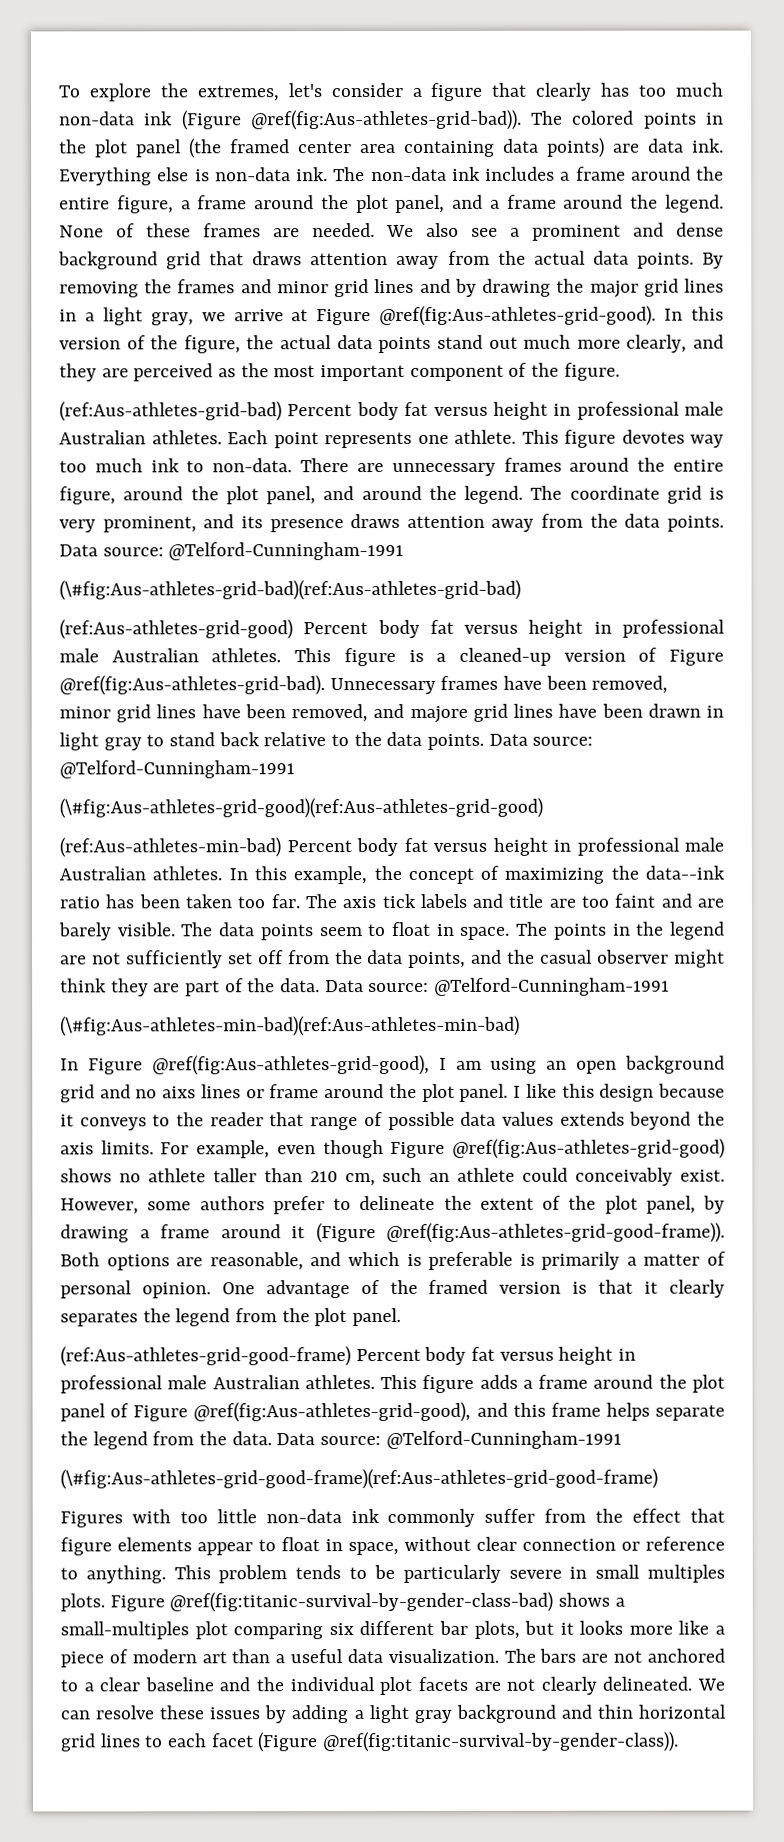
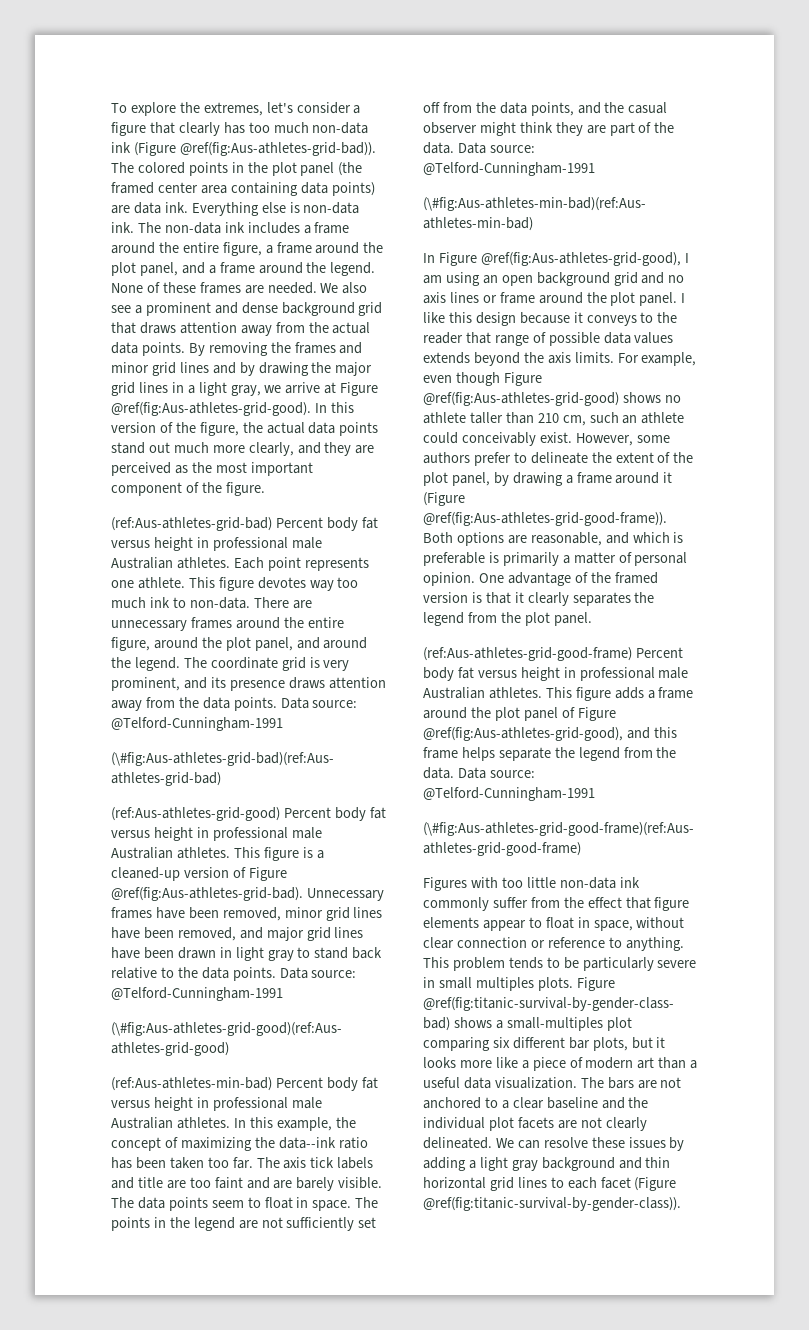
- Unnecessary frames have been removed, minor grid lines have been removed, and majore grid lines have been drawn in light gray to stand back relative to the data points.
+ Unnecessary frames have been removed, minor grid lines have been removed, and major grid lines have been drawn in light gray to stand back relative to the data points.
- In Figure @ref(fig:Aus-athletes-grid-good), I am using an open background grid and no aixs lines or frame around the plot panel.
+ In Figure @ref(fig:Aus-athletes-grid-good), I am using an open background grid and no axis lines or frame around the plot panel.

